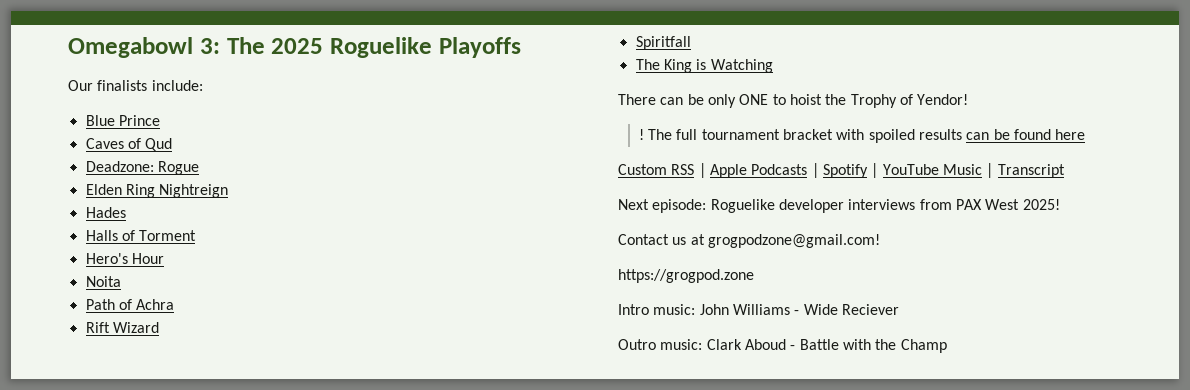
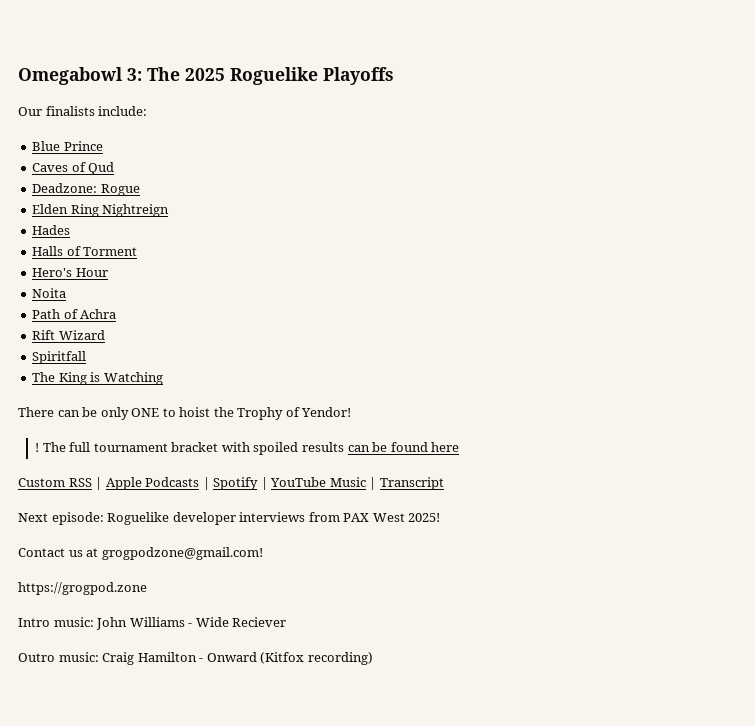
- Outro music: Clark Aboud - Battle with the Champ
+ Outro music: Craig Hamilton - Onward (Kitfox recording)

